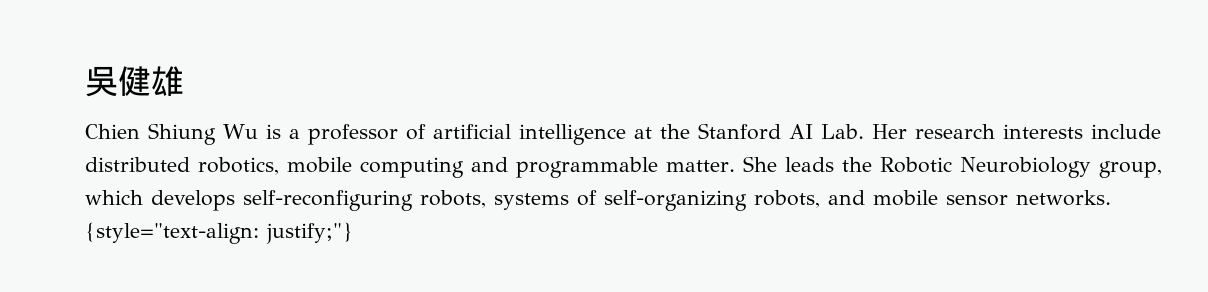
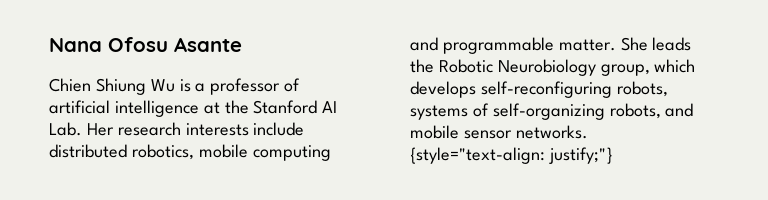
- 吳健雄
+ Nana Ofosu Asante

